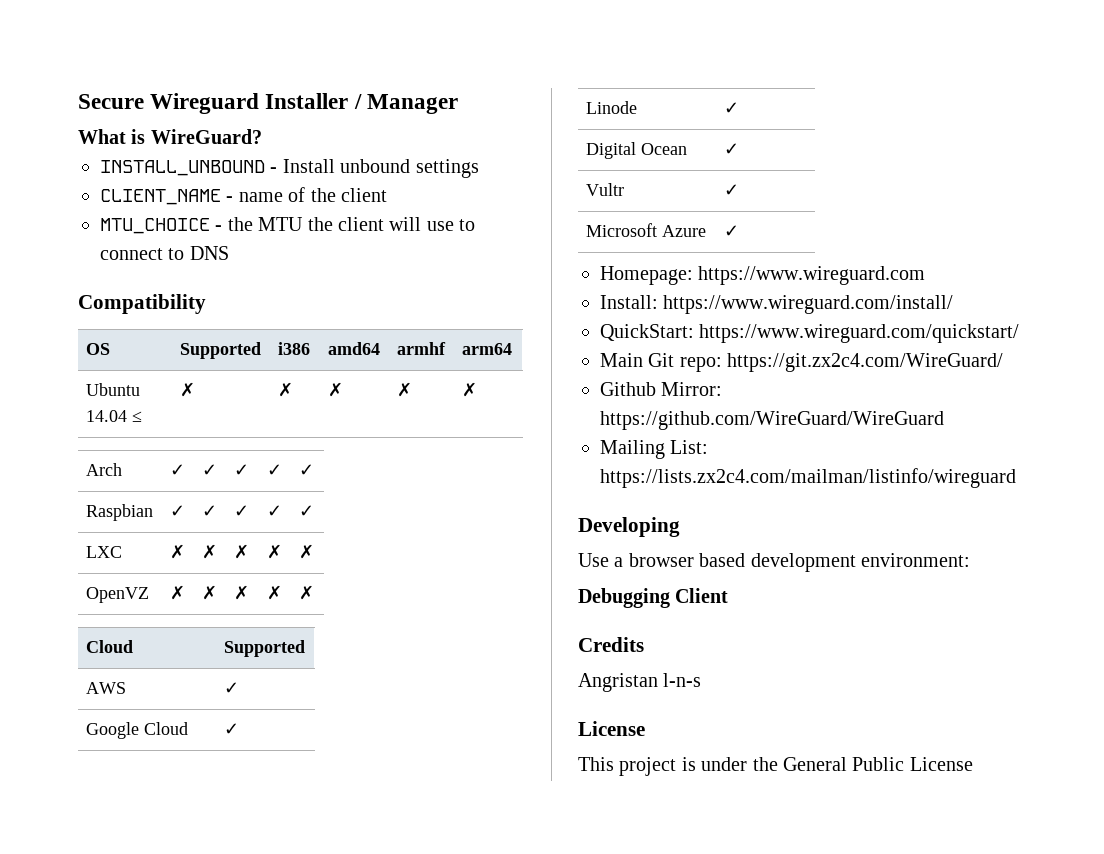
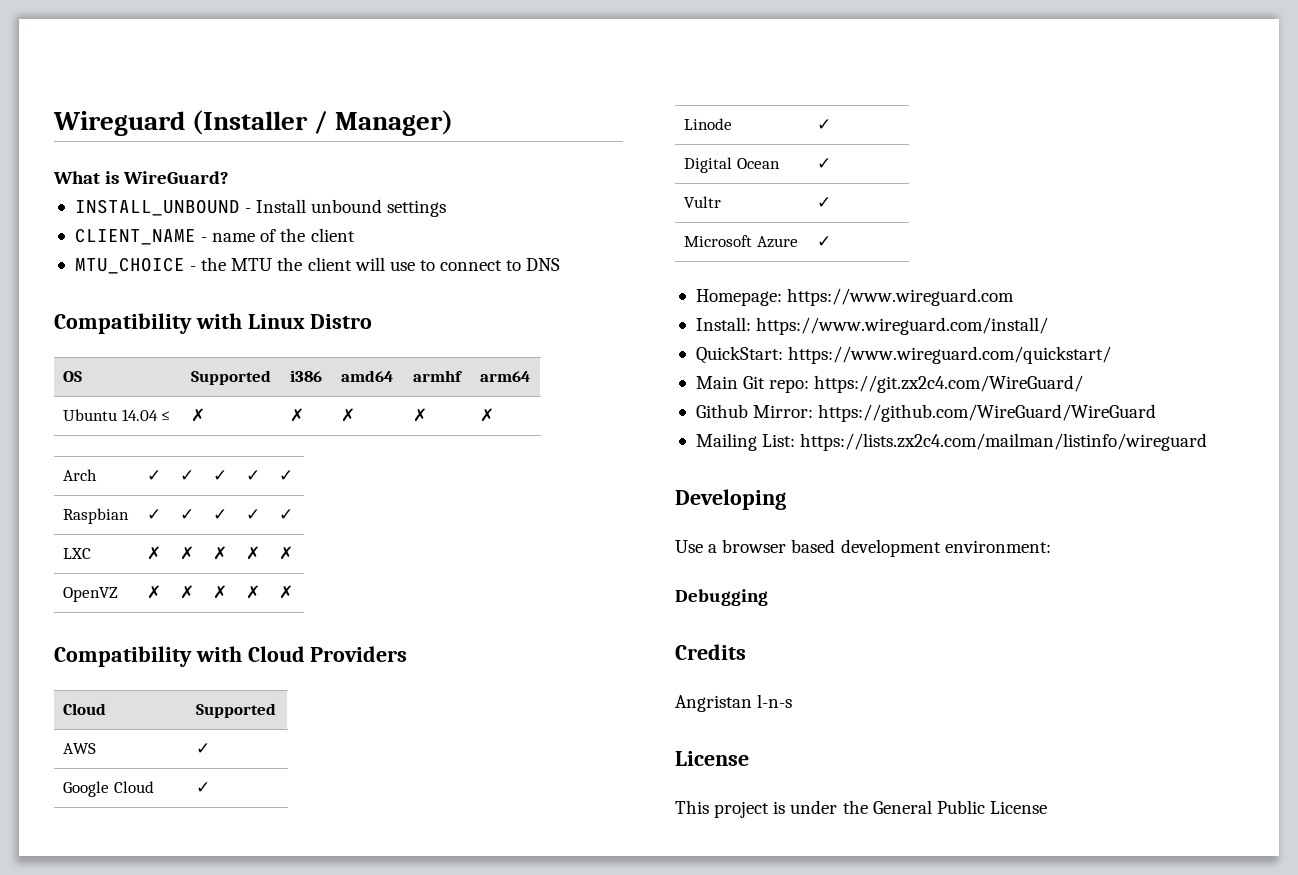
- Secure Wireguard Installer / Manager
+ Wireguard (Installer / Manager)
- Compatibility
+ Compatibility with Linux Distro
+ Compatibility with Cloud Providers
- Debugging Client
+ Debugging

